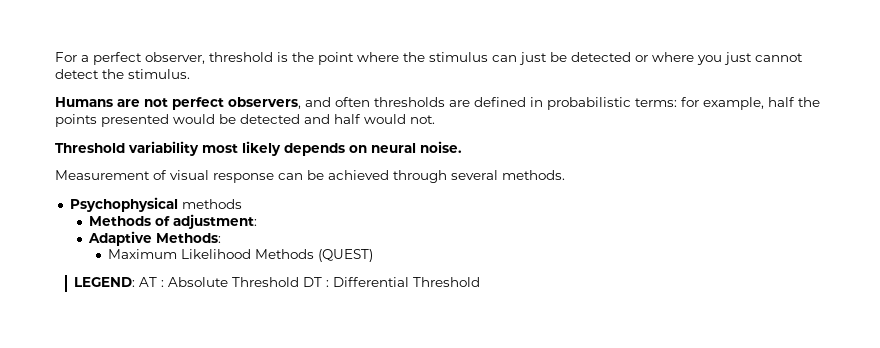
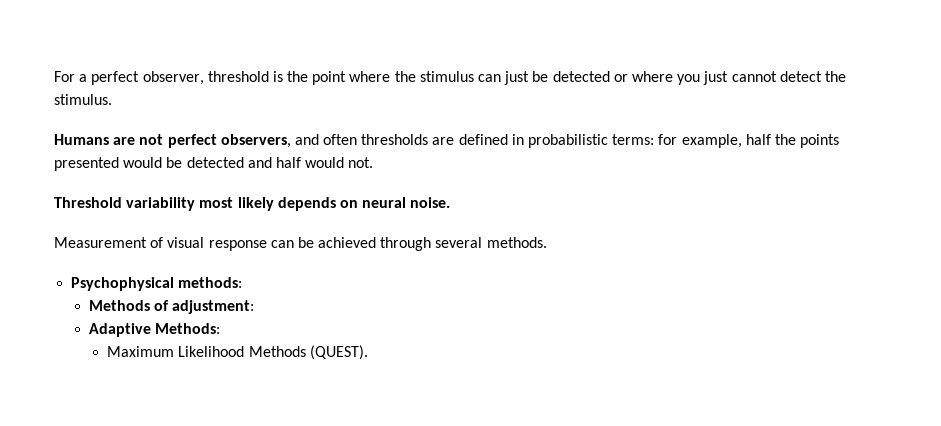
- Psychophysical methods
+ Psychophysical methods:
- Maximum Likelihood Methods (QUEST)
- LEGEND: AT : Absolute Threshold DT : Differential Threshold
+ Maximum Likelihood Methods (QUEST).

